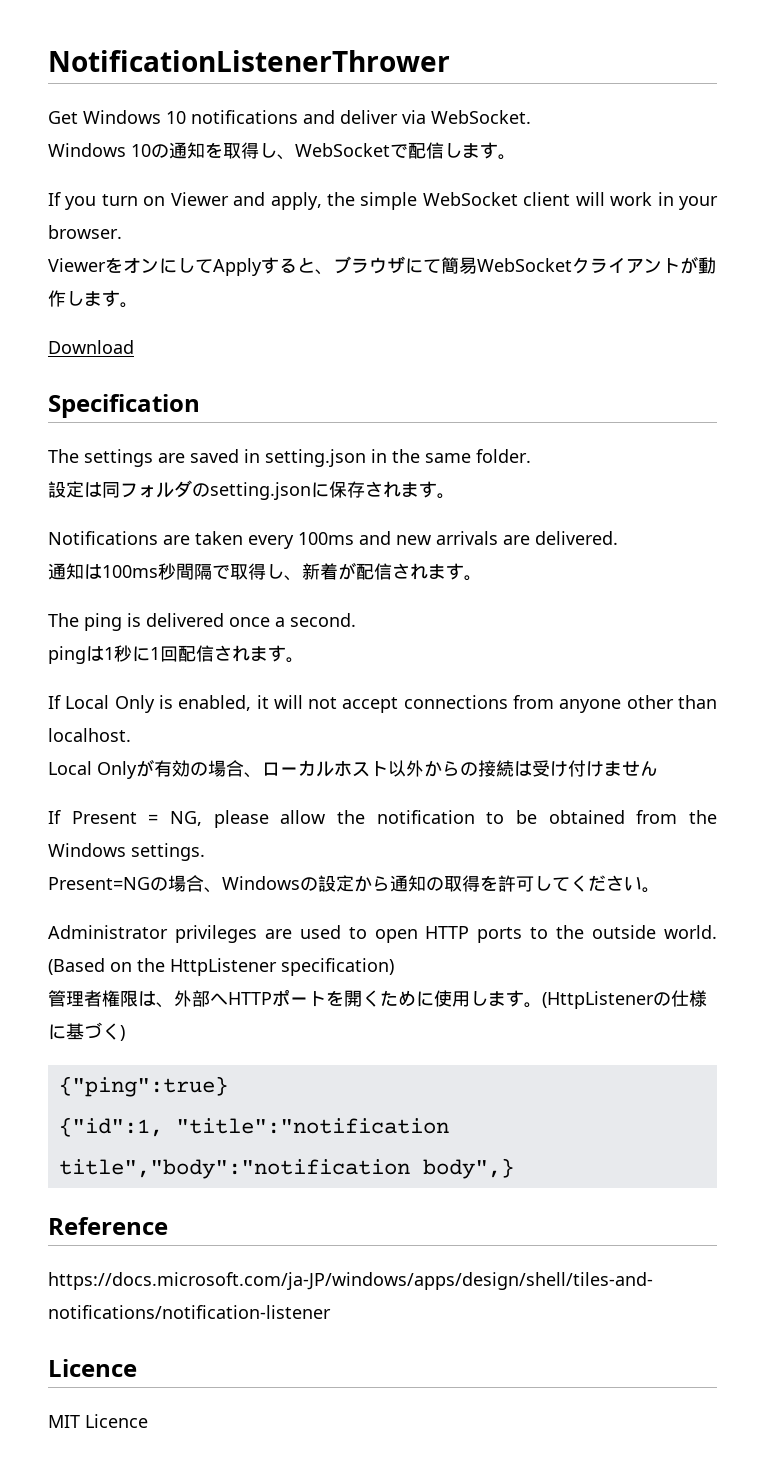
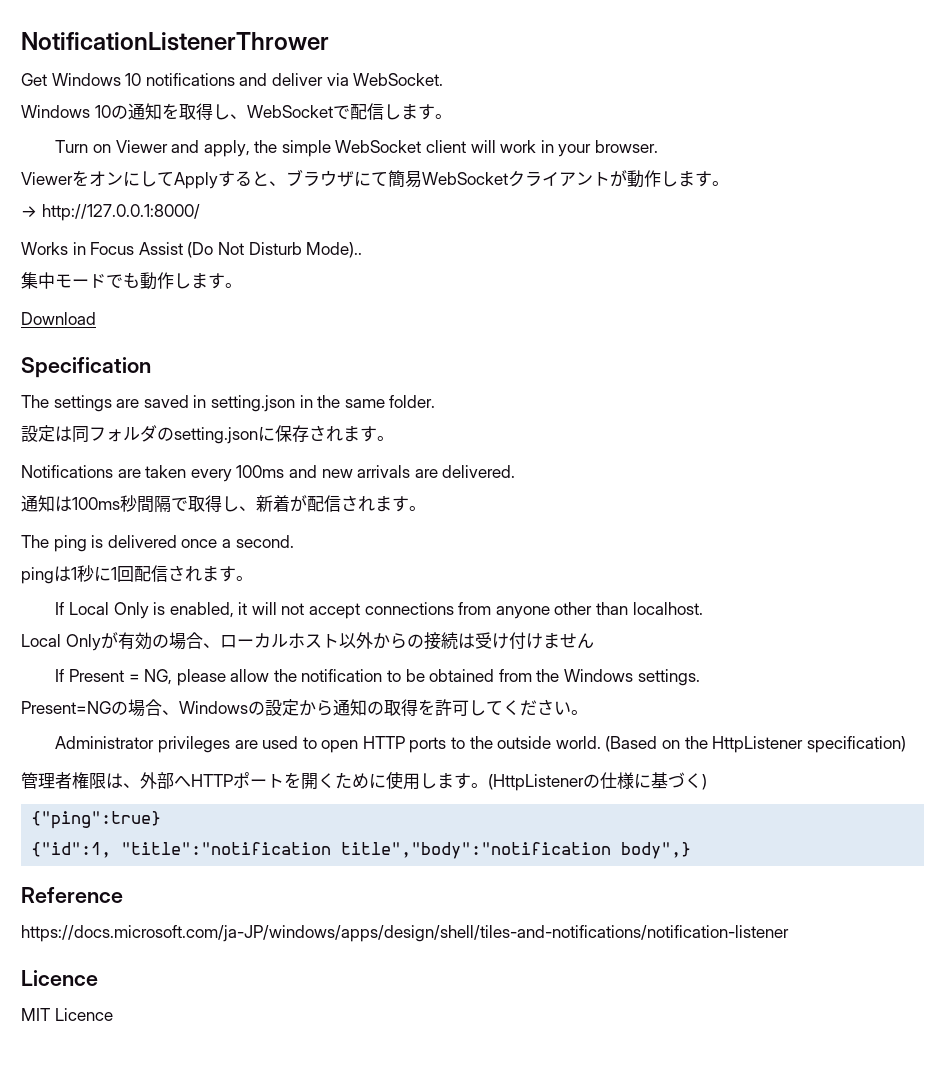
- If you turn on Viewer and apply, the simple WebSocket client will work in your browser.
+ Turn on Viewer and apply, the simple WebSocket client will work in your browser.
+ → http://127.0.0.1:8000/
+ Works in Focus Assist (Do Not Disturb Mode)..
+ 集中モードでも動作します。

